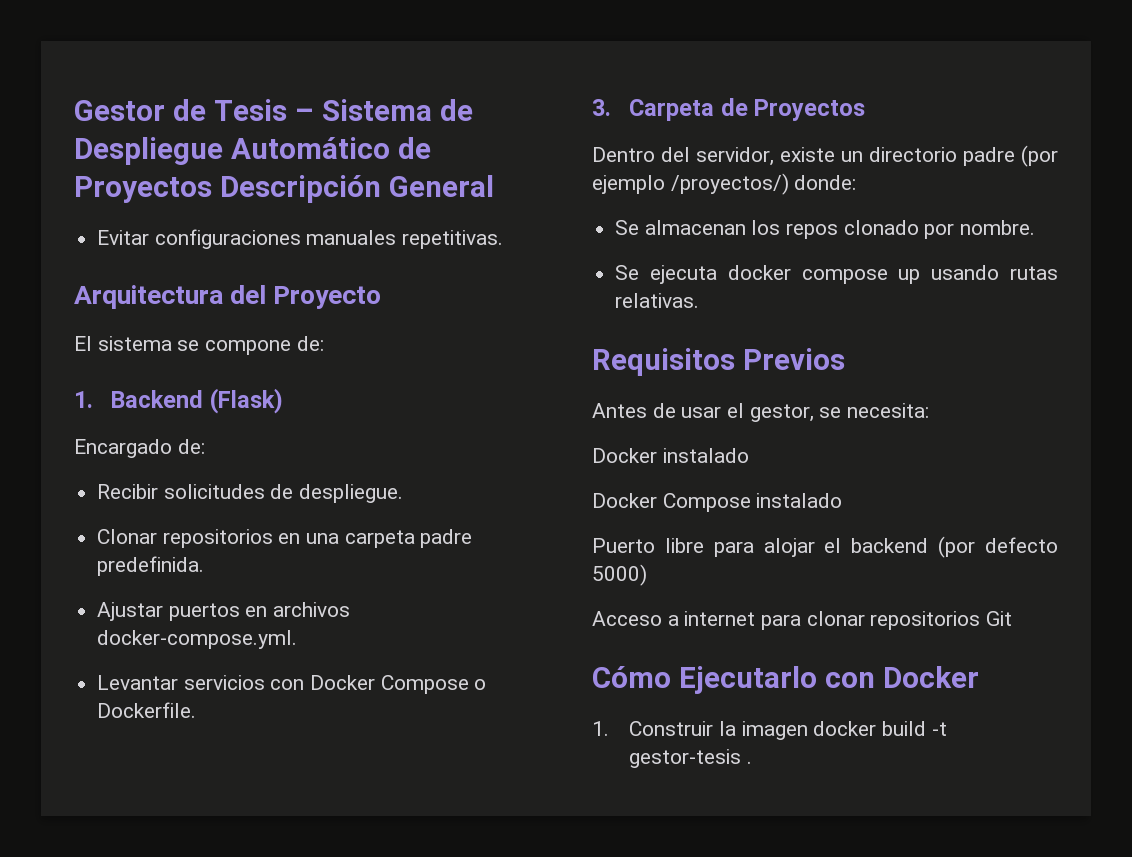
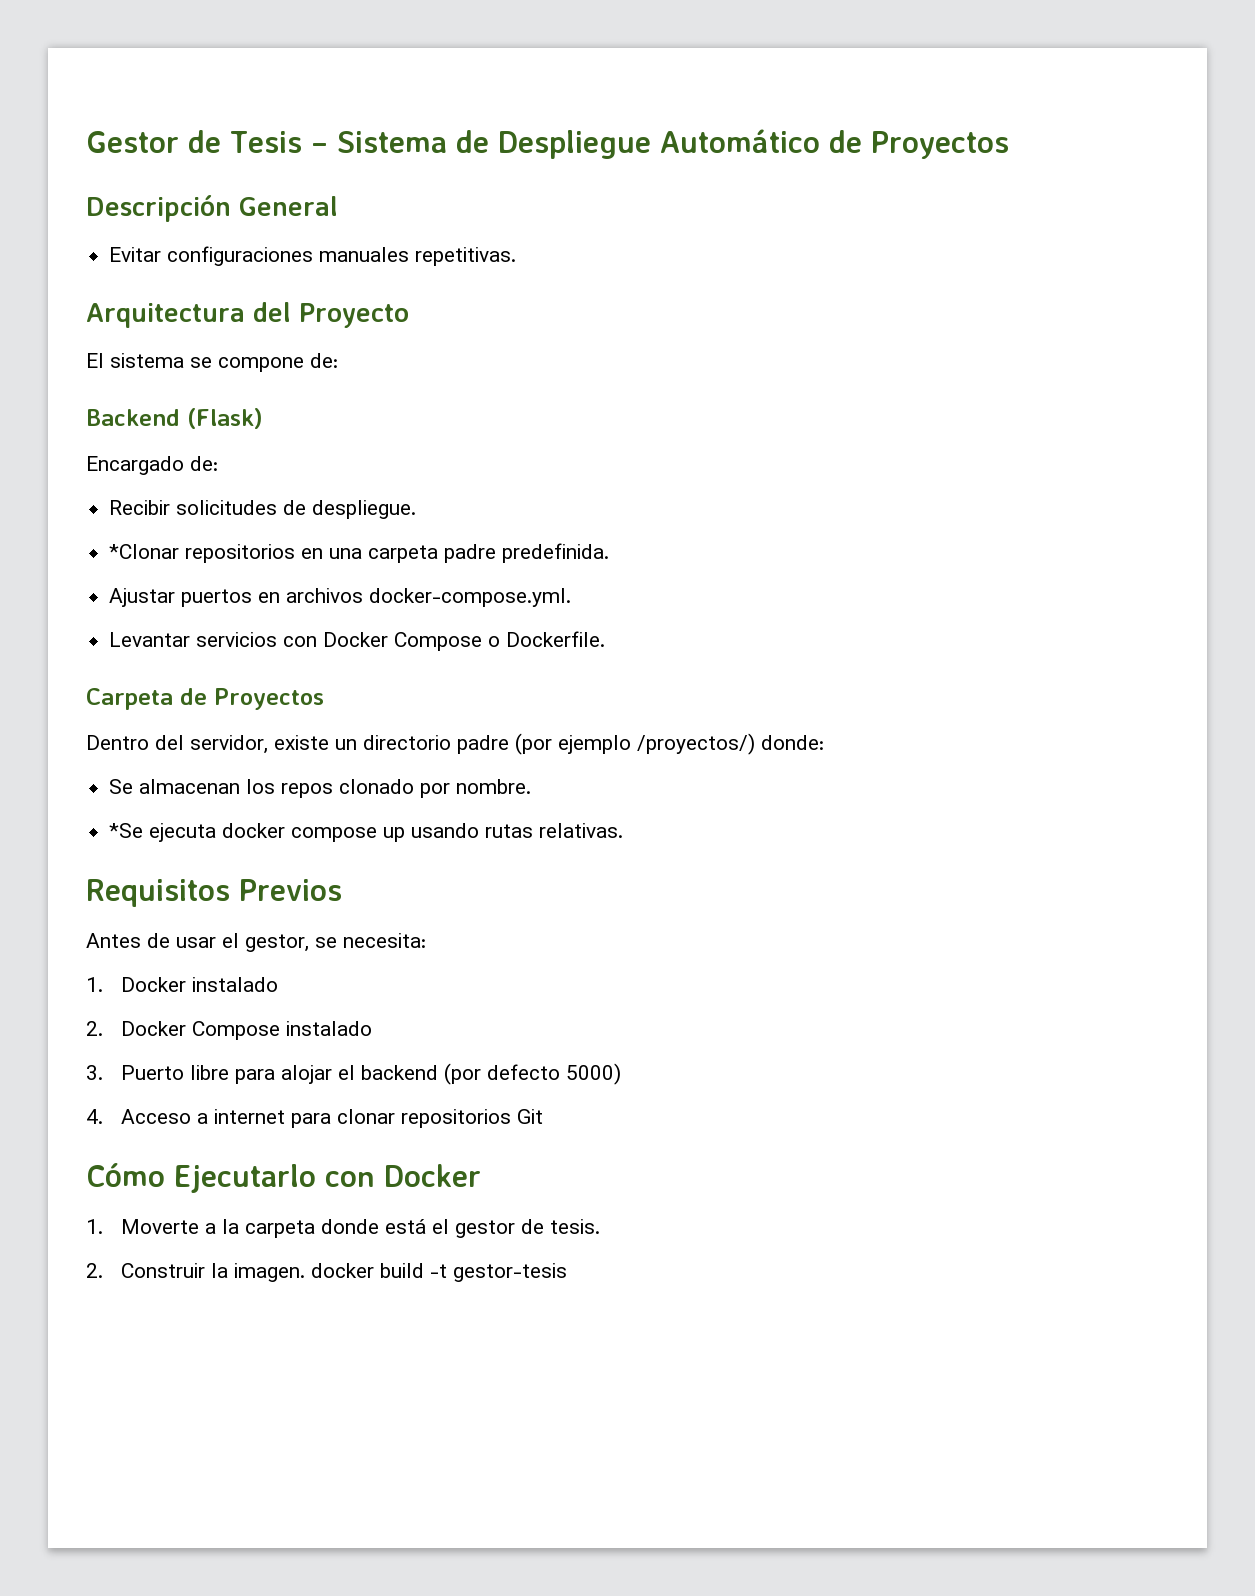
- Gestor de Tesis – Sistema de Despliegue Automático de Proyectos Descripción General
+ Gestor de Tesis – Sistema de Despliegue Automático de Proyectos
+ Descripción General
- 1. Backend (Flask)
+ Backend (Flask)
- Clonar repositorios en una carpeta padre predefinida.
+ *Clonar repositorios en una carpeta padre predefinida.
- 3. Carpeta de Proyectos
+ Carpeta de Proyectos
- Se ejecuta docker compose up usando rutas relativas.
+ *Se ejecuta docker compose up usando rutas relativas.
- Docker instalado
+ 1. Docker instalado
- Docker Compose instalado
+ 2. Docker Compose instalado
- Puerto libre para alojar el backend (por defecto 5000)
+ 3. Puerto libre para alojar el backend (por defecto 5000)
- Acceso a internet para clonar repositorios Git
+ 4. Acceso a internet para clonar repositorios Git
- 1. Construir la imagen docker build -t gestor-tesis .
+ 1. Moverte a la carpeta donde está el gestor de tesis.
+ 2. Construir la imagen. docker build -t gestor-tesis

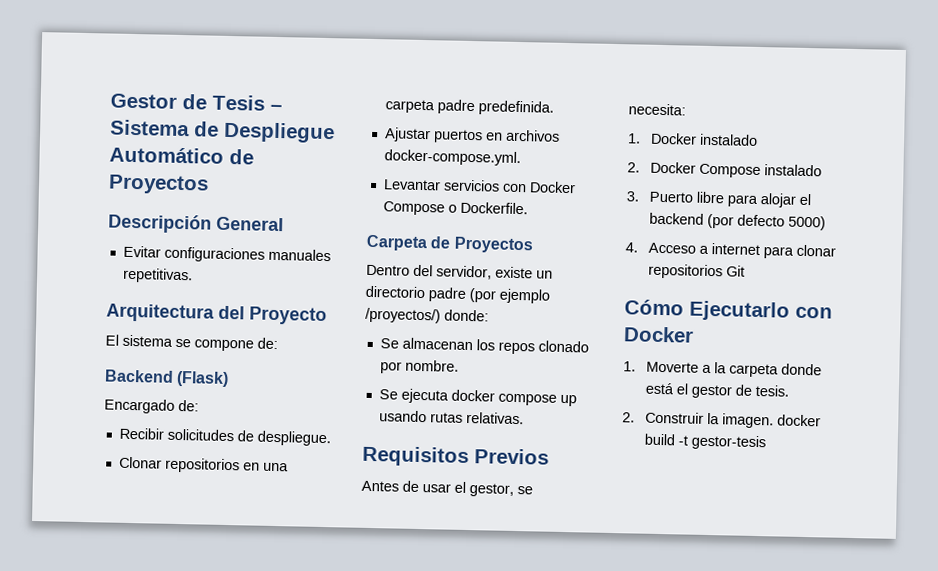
- *Clonar repositorios en una carpeta padre predefinida.
+ Clonar repositorios en una carpeta padre predefinida.
- *Se ejecuta docker compose up usando rutas relativas.
+ Se ejecuta docker compose up usando rutas relativas.

